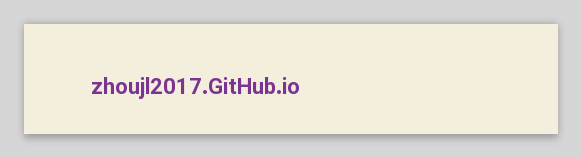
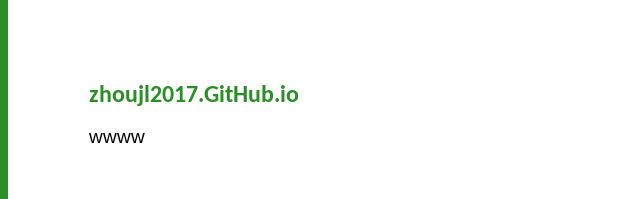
+ wwww

